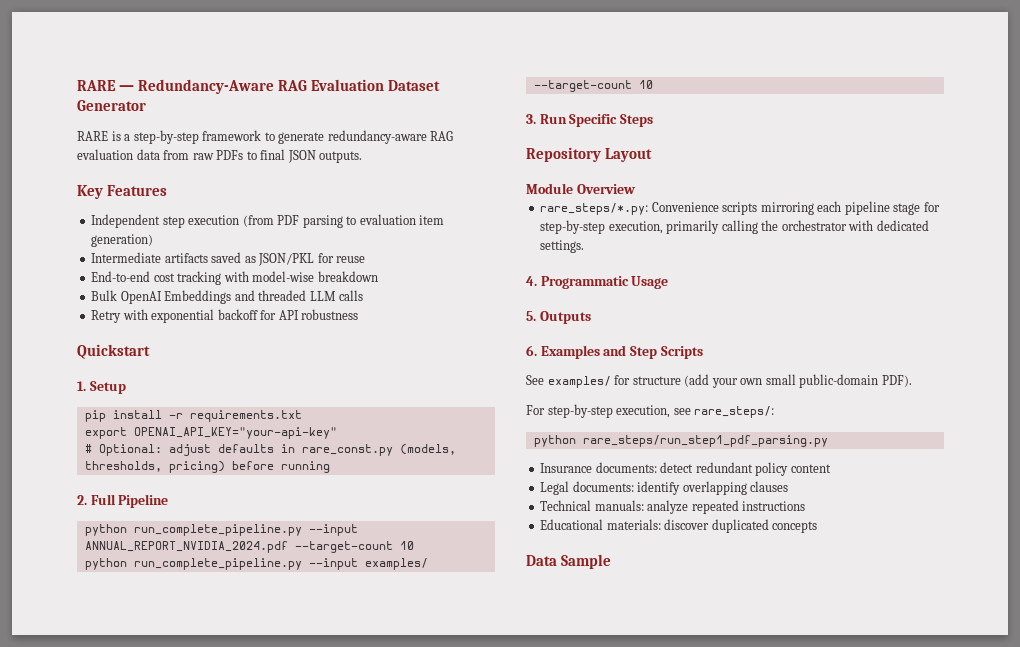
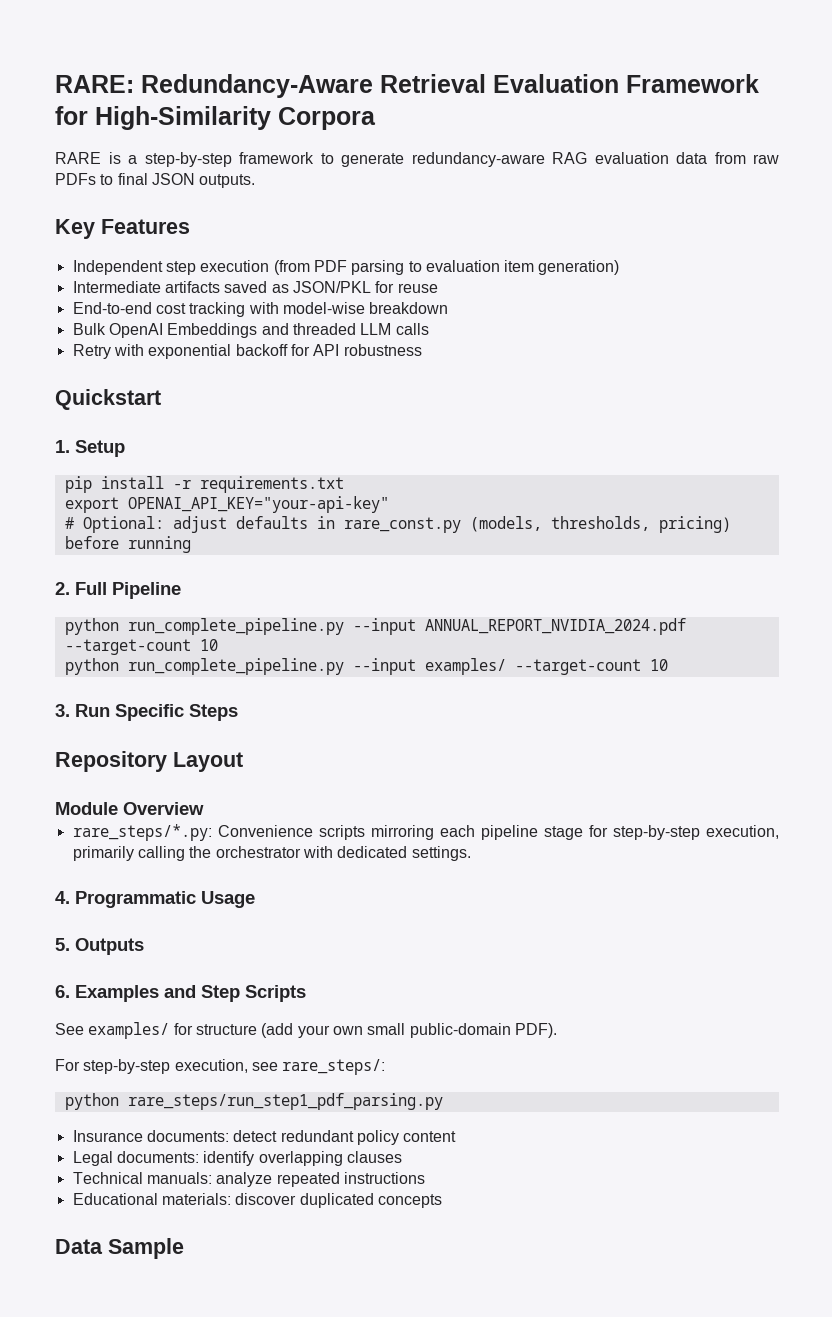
- RARE — Redundancy-Aware RAG Evaluation Dataset Generator
+ RARE: Redundancy-Aware Retrieval Evaluation Framework for High-Similarity Corpora

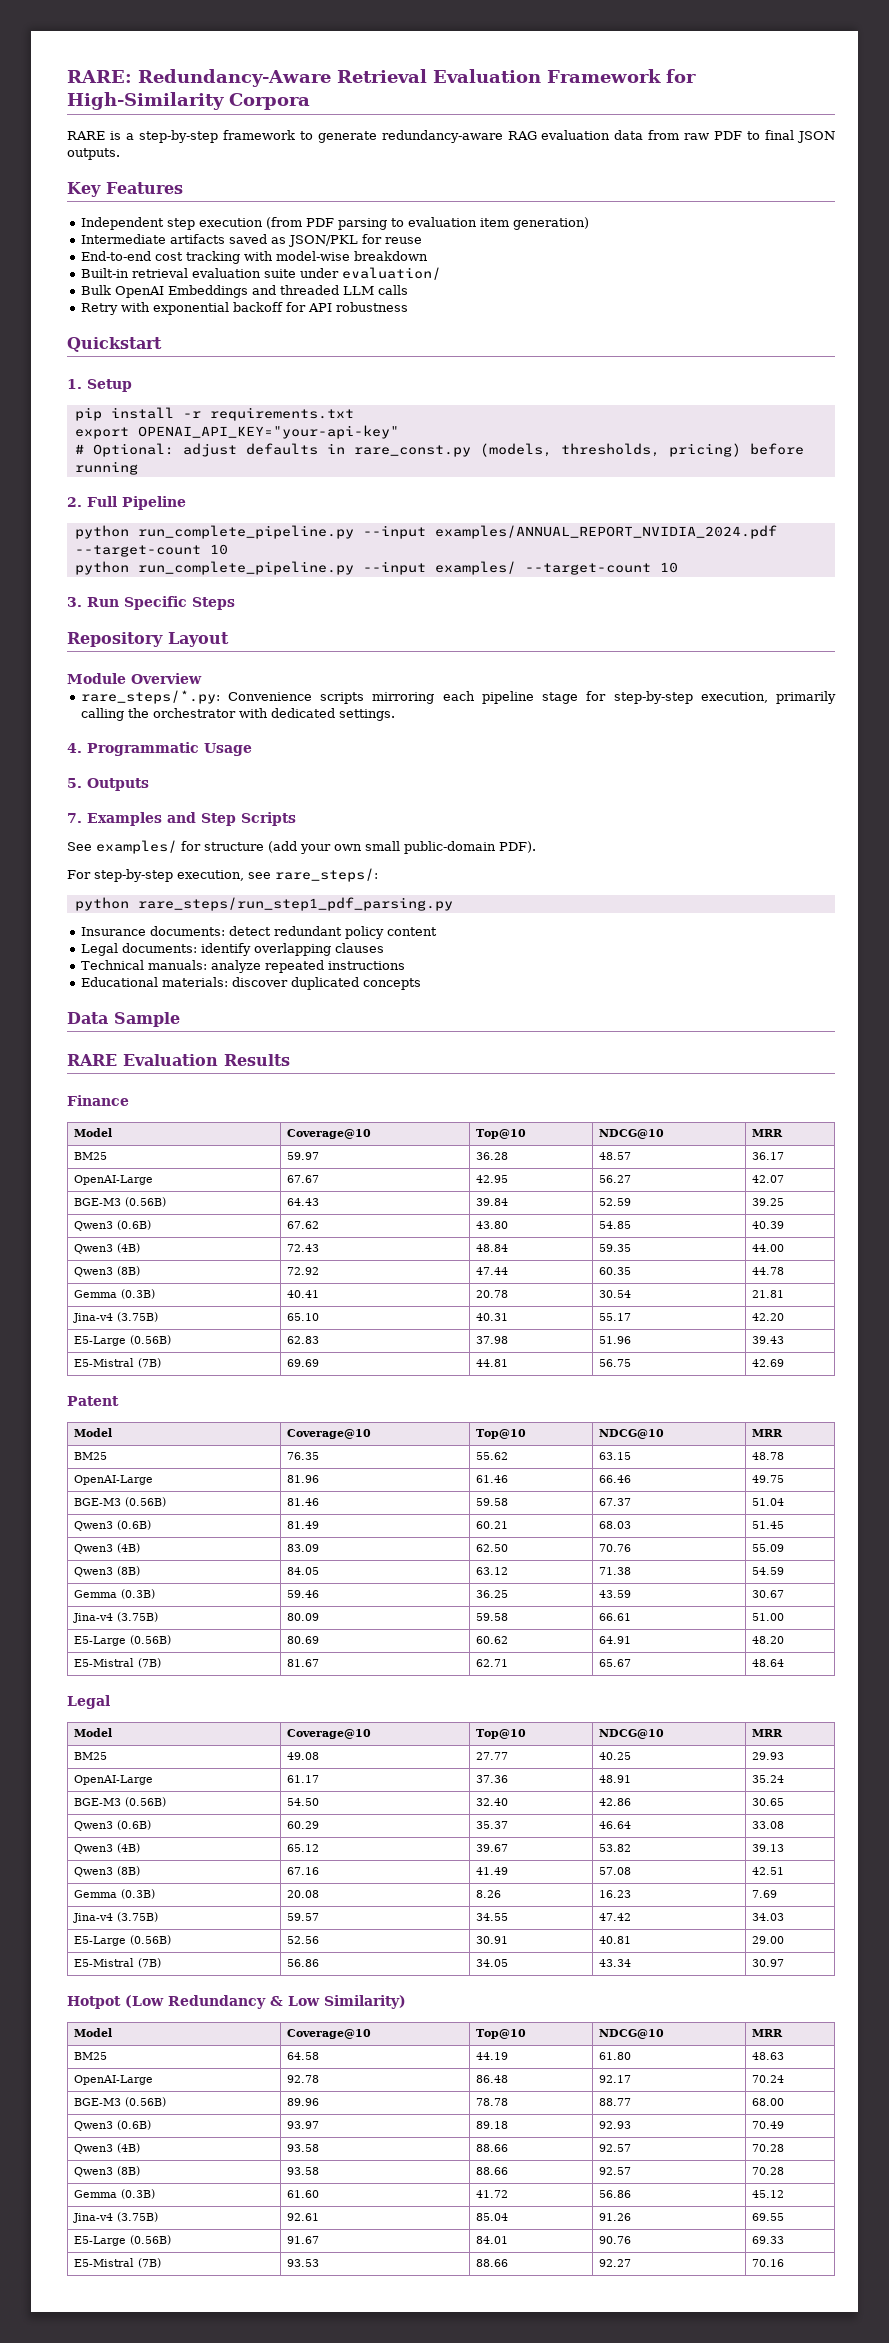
- RARE is a step-by-step framework to generate redundancy-aware RAG evaluation data from raw PDFs to final JSON outputs.
+ RARE is a step-by-step framework to generate redundancy-aware RAG evaluation data from raw PDF to final JSON outputs.
+ Built-in retrieval evaluation suite under evaluation/
- python run_complete_pipeline.py --input ANNUAL_REPORT_NVIDIA_2024.pdf --target-count 10
+ python run_complete_pipeline.py --input examples/ANNUAL_REPORT_NVIDIA_2024.pdf --target-count 10
- 6. Examples and Step Scripts
+ 7. Examples and Step Scripts
+ RARE Evaluation Results
+ Finance
+ Model | Coverage@10 | Top@10 | NDCG@10 | MRR
+ BM25 | 59.97 | 36.28 | 48.57 | 36.17
+ OpenAI-Large | 67.67 | 42.95 | 56.27 | 42.07
+ BGE-M3 (0.56B) | 64.43 | 39.84 | 52.59 | 39.25
+ Qwen3 (0.6B) | 67.62 | 43.80 | 54.85 | 40.39
+ Qwen3 (4B) | 72.43 | 48.84 | 59.35 | 44.00
+ Qwen3 (8B) | 72.92 | 47.44 | 60.35 | 44.78
+ Gemma (0.3B) | 40.41 | 20.78 | 30.54 | 21.81
+ Jina-v4 (3.75B) | 65.10 | 40.31 | 55.17 | 42.20
+ E5-Large (0.56B) | 62.83 | 37.98 | 51.96 | 39.43
+ E5-Mistral (7B) | 69.69 | 44.81 | 56.75 | 42.69
+ Patent
+ Model | Coverage@10 | Top@10 | NDCG@10 | MRR
+ BM25 | 76.35 | 55.62 | 63.15 | 48.78
+ OpenAI-Large | 81.96 | 61.46 | 66.46 | 49.75
+ BGE-M3 (0.56B) | 81.46 | 59.58 | 67.37 | 51.04
+ Qwen3 (0.6B) | 81.49 | 60.21 | 68.03 | 51.45
+ Qwen3 (4B) | 83.09 | 62.50 | 70.76 | 55.09
+ Qwen3 (8B) | 84.05 | 63.12 | 71.38 | 54.59
+ Gemma (0.3B) | 59.46 | 36.25 | 43.59 | 30.67
+ Jina-v4 (3.75B) | 80.09 | 59.58 | 66.61 | 51.00
+ E5-Large (0.56B) | 80.69 | 60.62 | 64.91 | 48.20
+ E5-Mistral (7B) | 81.67 | 62.71 | 65.67 | 48.64
+ Legal
+ Model | Coverage@10 | Top@10 | NDCG@10 | MRR
+ BM25 | 49.08 | 27.77 | 40.25 | 29.93
+ OpenAI-Large | 61.17 | 37.36 | 48.91 | 35.24
+ BGE-M3 (0.56B) | 54.50 | 32.40 | 42.86 | 30.65
+ Qwen3 (0.6B) | 60.29 | 35.37 | 46.64 | 33.08
+ Qwen3 (4B) | 65.12 | 39.67 | 53.82 | 39.13
+ Qwen3 (8B) | 67.16 | 41.49 | 57.08 | 42.51
+ Gemma (0.3B) | 20.08 | 8.26 | 16.23 | 7.69
+ Jina-v4 (3.75B) | 59.57 | 34.55 | 47.42 | 34.03
+ E5-Large (0.56B) | 52.56 | 30.91 | 40.81 | 29.00
+ E5-Mistral (7B) | 56.86 | 34.05 | 43.34 | 30.97
+ Hotpot (Low Redundancy & Low Similarity)
+ Model | Coverage@10 | Top@10 | NDCG@10 | MRR
+ BM25 | 64.58 | 44.19 | 61.80 | 48.63
+ OpenAI-Large | 92.78 | 86.48 | 92.17 | 70.24
+ BGE-M3 (0.56B) | 89.96 | 78.78 | 88.77 | 68.00
+ Qwen3 (0.6B) | 93.97 | 89.18 | 92.93 | 70.49
+ Qwen3 (4B) | 93.58 | 88.66 | 92.57 | 70.28
+ Qwen3 (8B) | 93.58 | 88.66 | 92.57 | 70.28
+ Gemma (0.3B) | 61.60 | 41.72 | 56.86 | 45.12
+ Jina-v4 (3.75B) | 92.61 | 85.04 | 91.26 | 69.55
+ E5-Large (0.56B) | 91.67 | 84.01 | 90.76 | 69.33
+ E5-Mistral (7B) | 93.53 | 88.66 | 92.27 | 70.16

